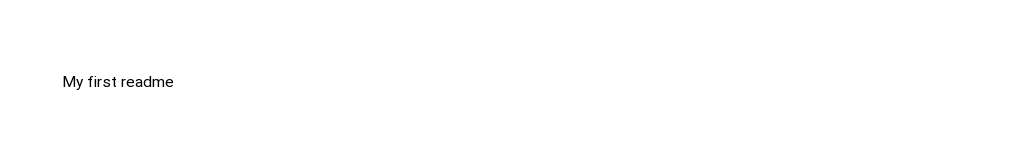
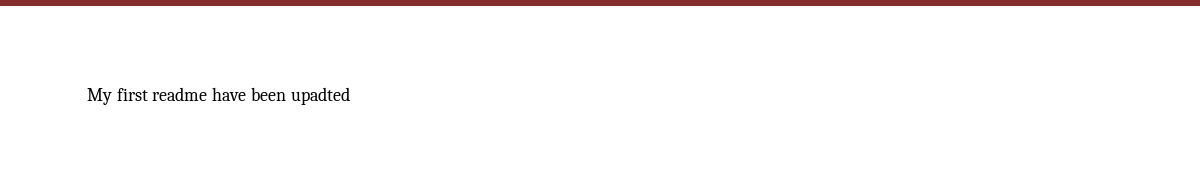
- My first readme
+ My first readme have been upadted

